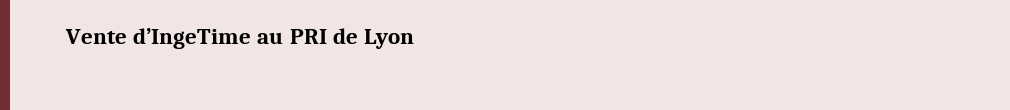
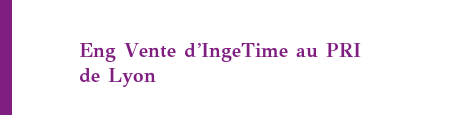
- Vente d’IngeTime au PRI de Lyon
+ Eng Vente d’IngeTime au PRI de Lyon

